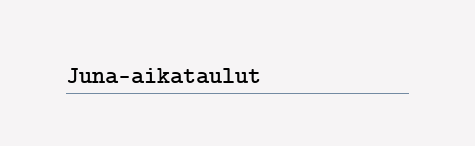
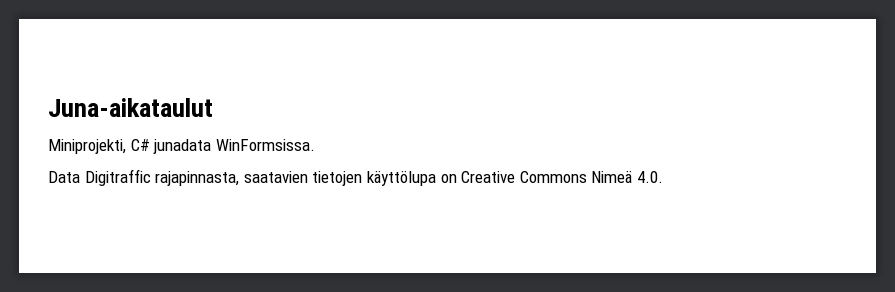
+ Miniprojekti, C# junadata WinFormsissa.
+ Data Digitraffic rajapinnasta, saatavien tietojen käyttölupa on Creative Commons Nimeä 4.0.

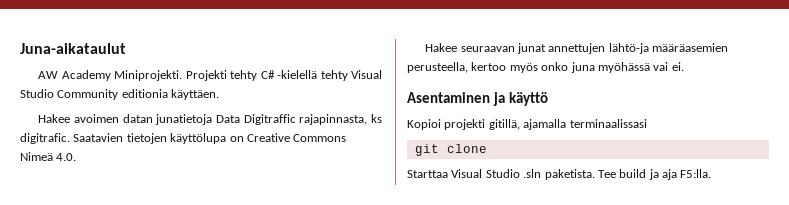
- Miniprojekti, C# junadata WinFormsissa.
- Data Digitraffic rajapinnasta, saatavien tietojen käyttölupa on Creative Commons Nimeä 4.0.
+ AW Academy Miniprojekti. Projekti tehty C# -kielellä tehty Visual Studio Community editionia käyttäen.
+ Hakee avoimen datan junatietoja Data Digitraffic rajapinnasta, ks digitrafic. Saatavien tietojen käyttölupa on Creative Commons Nimeä 4.0.
+ Hakee seuraavan junat annettujen lähtö-ja määräasemien perusteella, kertoo myös onko juna myöhässä vai ei.
+ Asentaminen ja käyttö
+ Kopioi projekti gitillä, ajamalla terminaalissasi
+ git clone
+ Starttaa Visual Studio .sln paketista. Tee build ja aja F5:lla.

